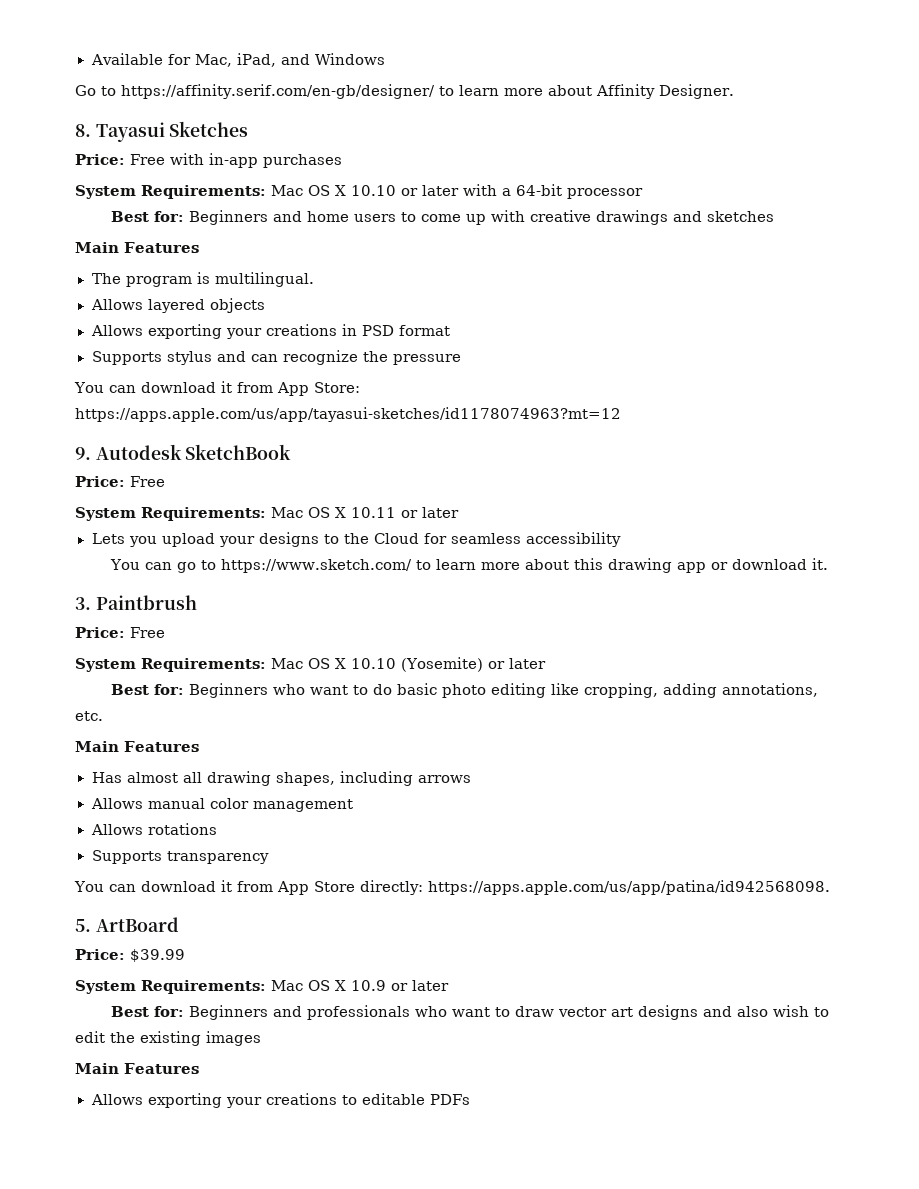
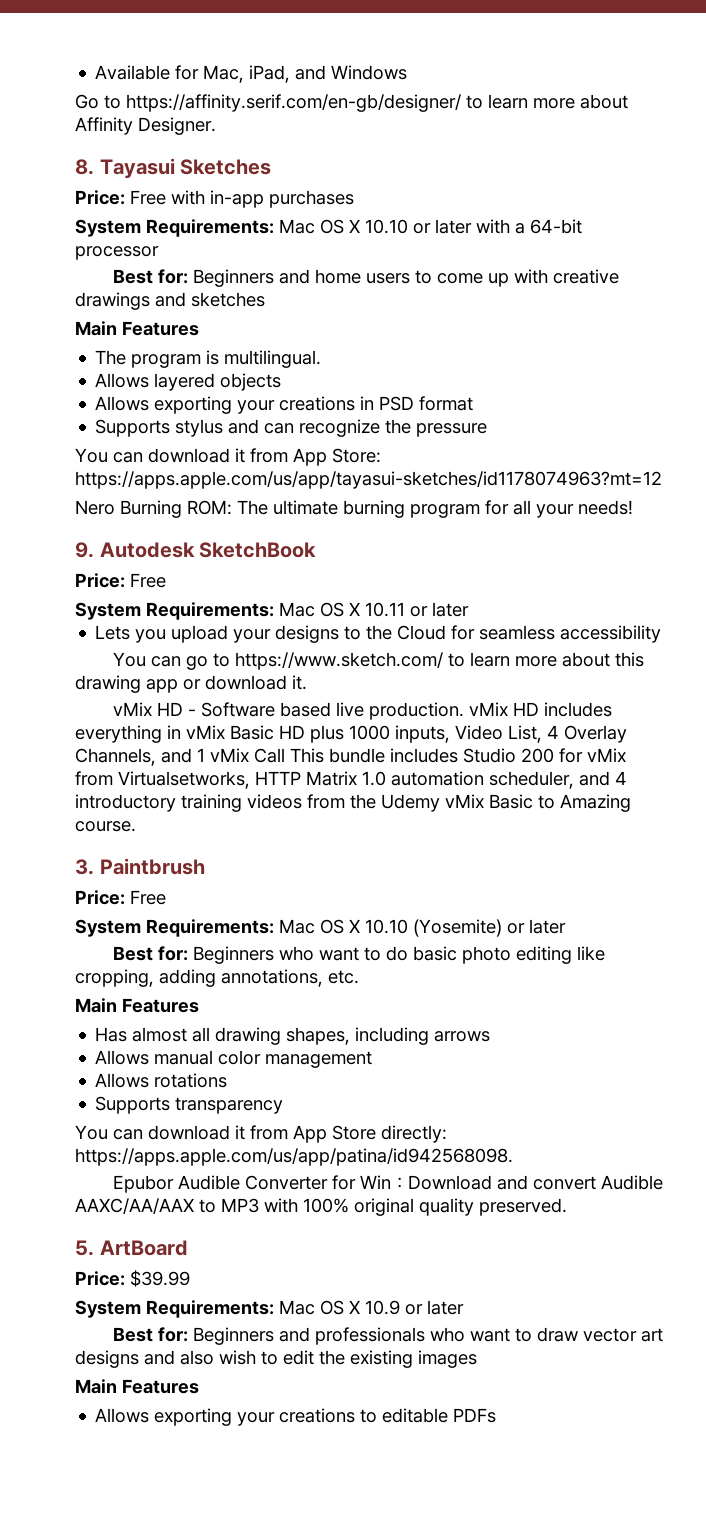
+ Nero Burning ROM: The ultimate burning program for all your needs!
+ vMix HD - Software based live production. vMix HD includes everything in vMix Basic HD plus 1000 inputs, Video List, 4 Overlay Channels, and 1 vMix Call This bundle includes Studio 200 for vMix from Virtualsetworks, HTTP Matrix 1.0 automation scheduler, and 4 introductory training videos from the Udemy vMix Basic to Amazing course.
+ Epubor Audible Converter for Win：Download and convert Audible AAXC/AA/AAX to MP3 with 100% original quality preserved.

